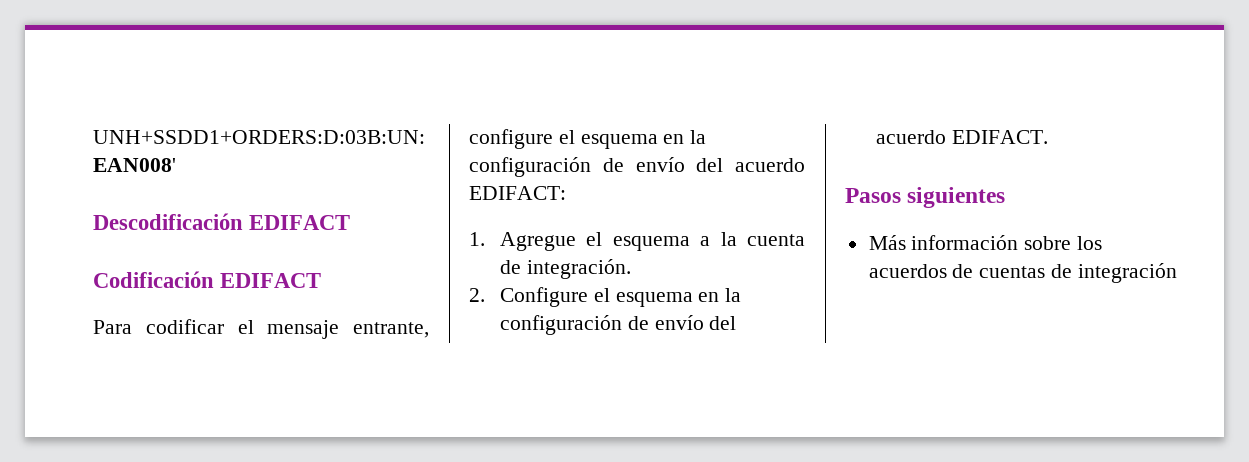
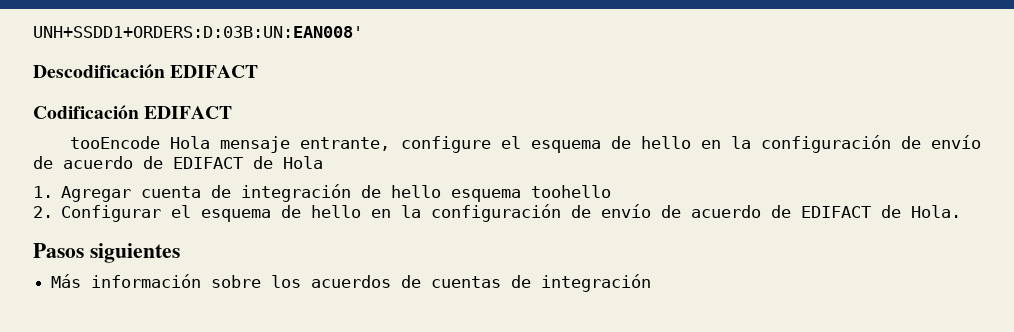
- Para codificar el mensaje entrante, configure el esquema en la configuración de envío del acuerdo EDIFACT:
- 1. Agregue el esquema a la cuenta de integración.
- 2. Configure el esquema en la configuración de envío del acuerdo EDIFACT.
+ tooEncode Hola mensaje entrante, configure el esquema de hello en la configuración de envío de acuerdo de EDIFACT de Hola
+ 1. Agregar cuenta de integración de hello esquema toohello
+ 2. Configurar el esquema de hello en la configuración de envío de acuerdo de EDIFACT de Hola.

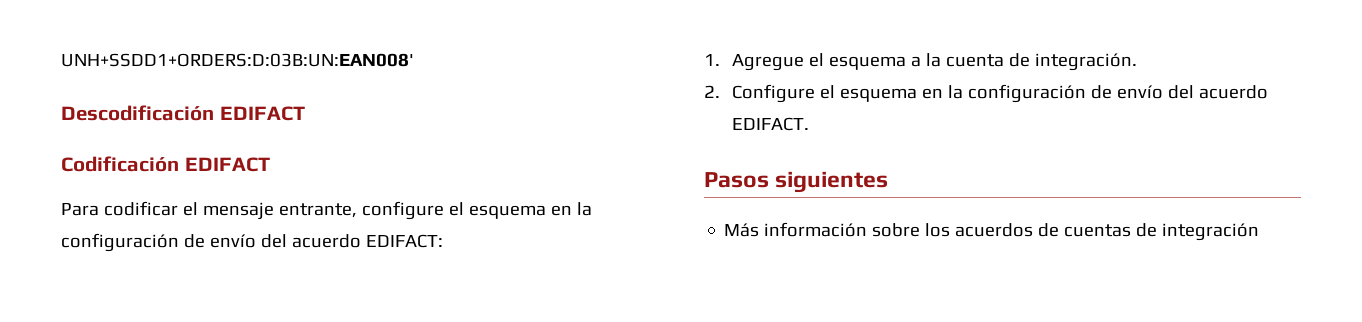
- tooEncode Hola mensaje entrante, configure el esquema de hello en la configuración de envío de acuerdo de EDIFACT de Hola
- 1. Agregar cuenta de integración de hello esquema toohello
+ Para codificar el mensaje entrante, configure el esquema en la configuración de envío del acuerdo EDIFACT:
+ 1. Agregue el esquema a la cuenta de integración.
- 2. Configurar el esquema de hello en la configuración de envío de acuerdo de EDIFACT de Hola.
+ 2. Configure el esquema en la configuración de envío del acuerdo EDIFACT.

